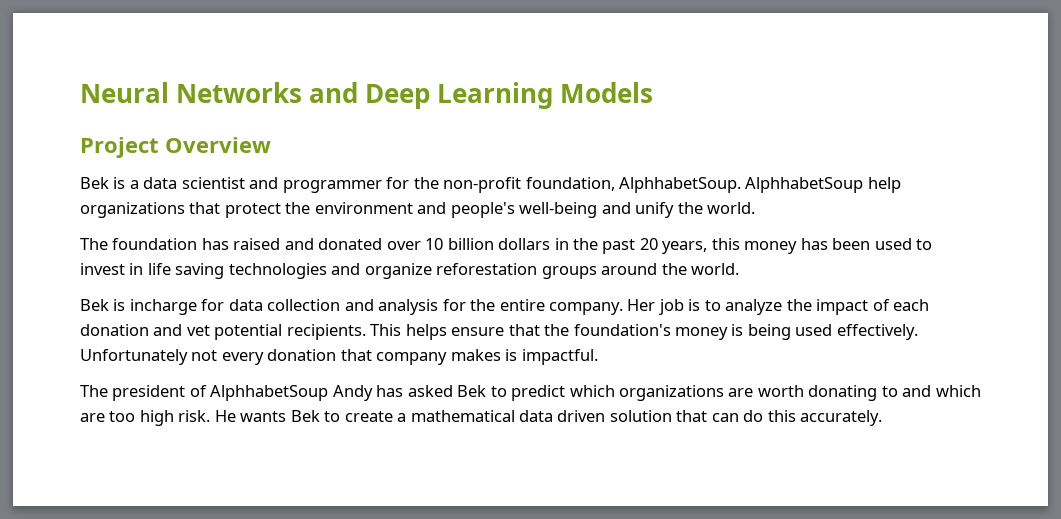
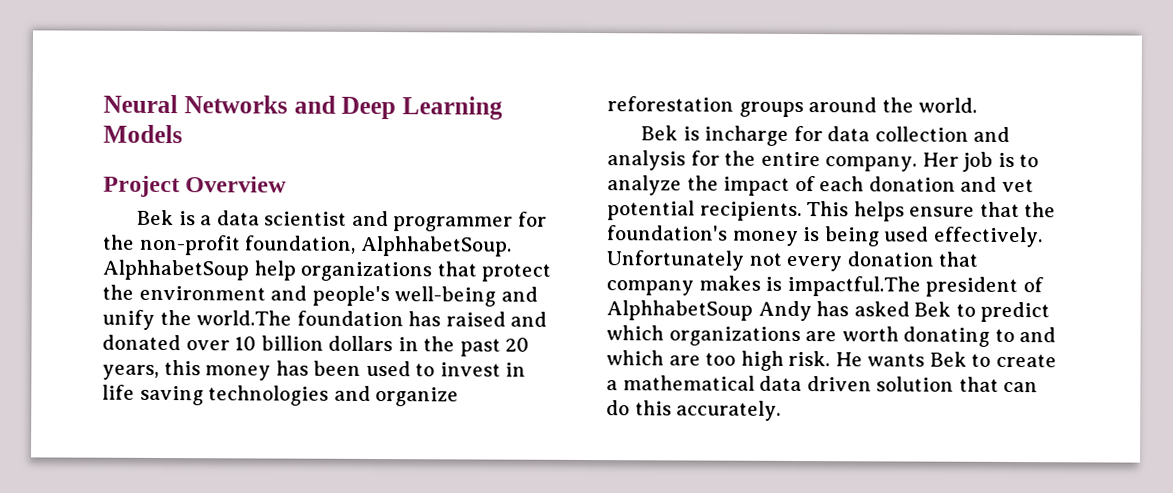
- AlphhabetSoup help organizations that protect the environment and people's well-being and unify the world.
- The foundation has raised and donated over 10 billion dollars in the past 20 years, this money has been used to invest in life saving technologies and organize reforestation groups around the world.
+ AlphhabetSoup help organizations that protect the environment and people's well-being and unify the world.The foundation has raised and donated over 10 billion dollars in the past 20 years, this money has been used to invest in life saving technologies and organize reforestation groups around the world.
- Unfortunately not every donation that company makes is impactful.
- The president of AlphhabetSoup Andy has asked Bek to predict which organizations are worth donating to and which are too high risk.
+ Unfortunately not every donation that company makes is impactful.The president of AlphhabetSoup Andy has asked Bek to predict which organizations are worth donating to and which are too high risk.

